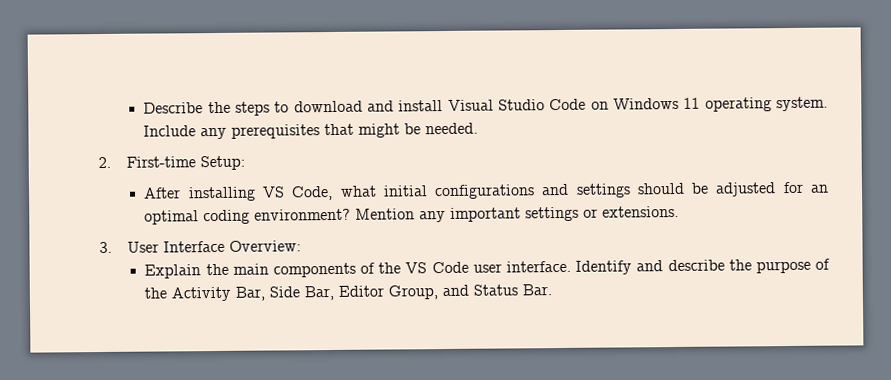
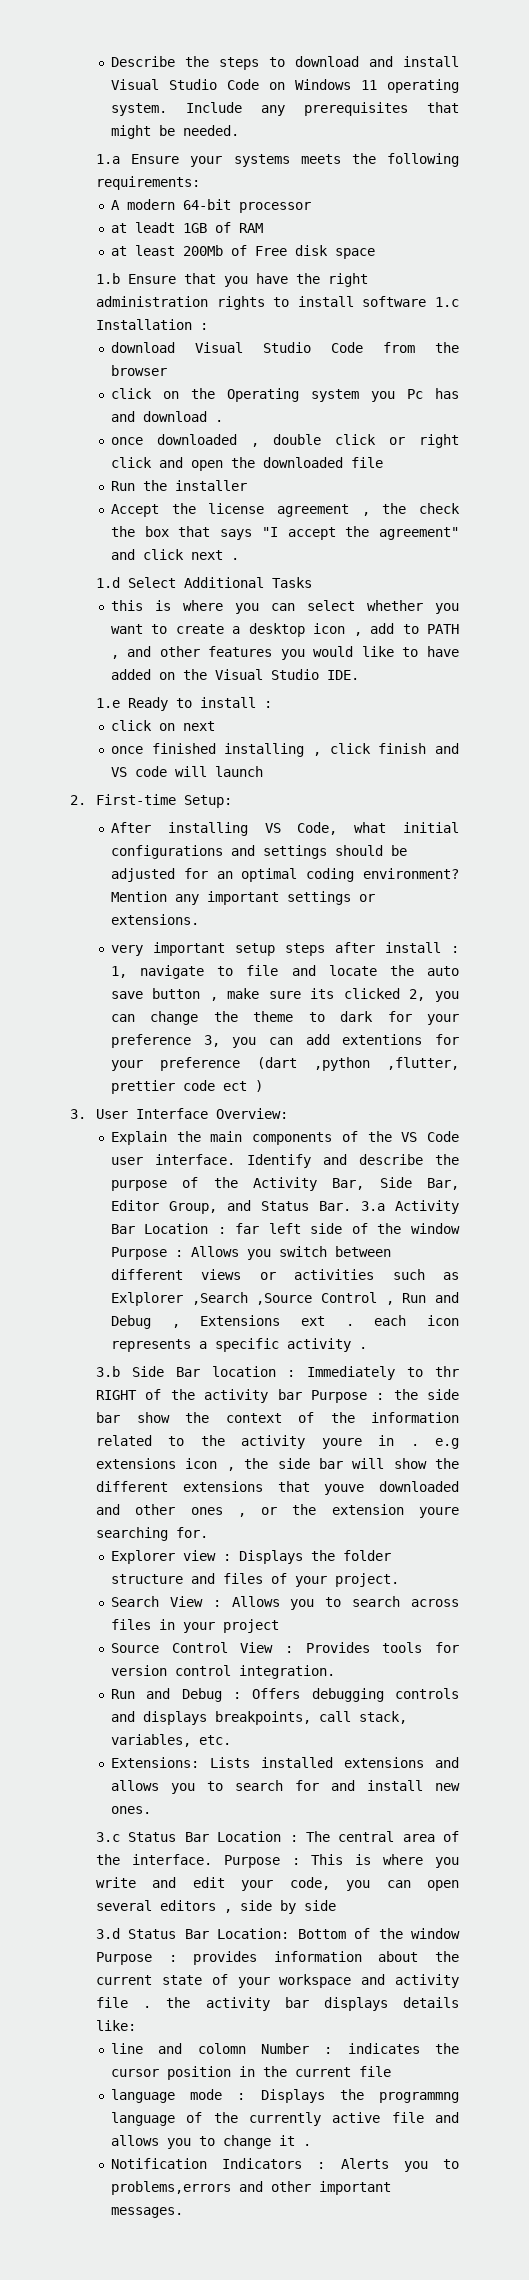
+ 1.a Ensure your systems meets the following requirements:
+ A modern 64-bit processor
+ at leadt 1GB of RAM
+ at least 200Mb of Free disk space
+ 1.b Ensure that you have the right administration rights to install software 1.c Installation :
+ download Visual Studio Code from the browser
+ click on the Operating system you Pc has and download .
+ once downloaded , double click or right click and open the downloaded file
+ Run the installer
+ Accept the license agreement , the check the box that says "I accept the agreement" and click next .
+ 1.d Select Additional Tasks
+ this is where you can select whether you want to create a desktop icon , add to PATH , and other features you would like to have added on the Visual Studio IDE.
+ 1.e Ready to install :
+ click on next
+ once finished installing , click finish and VS code will launch
+ very important setup steps after install : 1, navigate to file and locate the auto save button , make sure its clicked 2, you can change the theme to dark for your preference 3, you can add extentions for your preference (dart ,python ,flutter, prettier code ect )
- Identify and describe the purpose of the Activity Bar, Side Bar, Editor Group, and Status Bar.
+ Identify and describe the purpose of the Activity Bar, Side Bar, Editor Group, and Status Bar. 3.a Activity Bar Location : far left side of the window Purpose : Allows you switch between different views or activities such as Exlplorer ,Search ,Source Control , Run and Debug , Extensions ext . each icon represents a specific activity .
+ 3.b Side Bar location : Immediately to thr RIGHT of the activity bar Purpose : the side bar show the context of the information related to the activity youre in . e.g extensions icon , the side bar will show the different extensions that youve downloaded and other ones , or the extension youre searching for.
+ Explorer view : Displays the folder structure and files of your project.
+ Search View : Allows you to search across files in your project
+ Source Control View : Provides tools for version control integration.
+ Run and Debug : Offers debugging controls and displays breakpoints, call stack, variables, etc.
+ Extensions: Lists installed extensions and allows you to search for and install new ones.
+ 3.c Status Bar Location : The central area of the interface. Purpose : This is where you write and edit your code, you can open several editors , side by side
+ 3.d Status Bar Location: Bottom of the window Purpose : provides information about the current state of your workspace and activity file . the activity bar displays details like:
+ line and colomn Number : indicates the cursor position in the current file
+ language mode : Displays the programmng language of the currently active file and allows you to change it .
+ Notification Indicators : Alerts you to problems,errors and other important messages.

